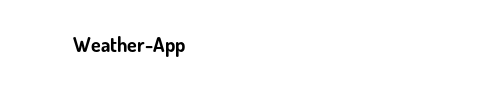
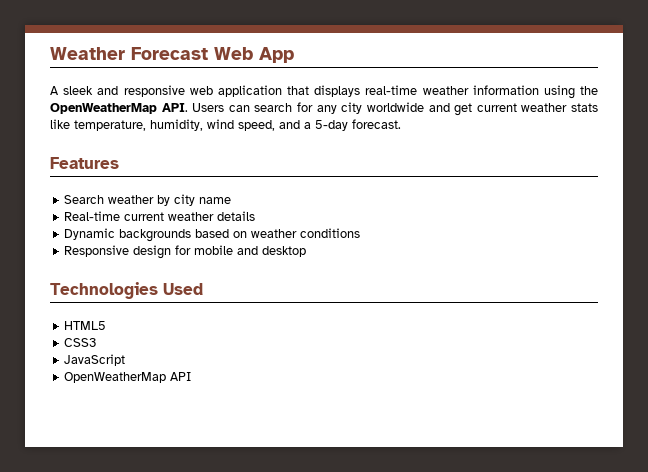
- Weather-App
+ Weather Forecast Web App
+ A sleek and responsive web application that displays real-time weather information using the OpenWeatherMap API. Users can search for any city worldwide and get current weather stats like temperature, humidity, wind speed, and a 5-day forecast.
+ Features
+ Search weather by city name
+ Real-time current weather details
+ Dynamic backgrounds based on weather conditions
+ Responsive design for mobile and desktop
+ Technologies Used
+ HTML5
+ CSS3
+ JavaScript
+ OpenWeatherMap API

